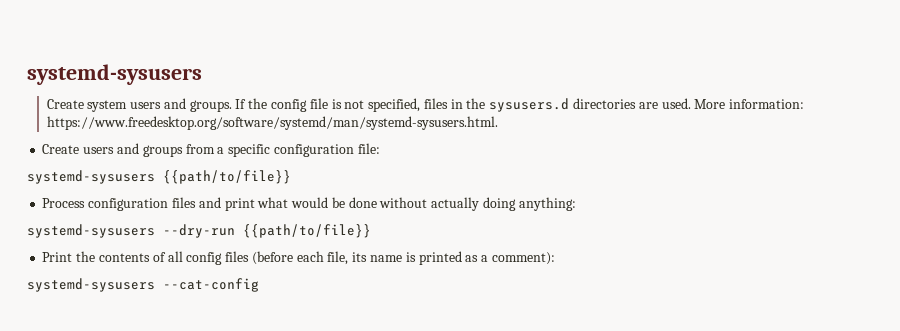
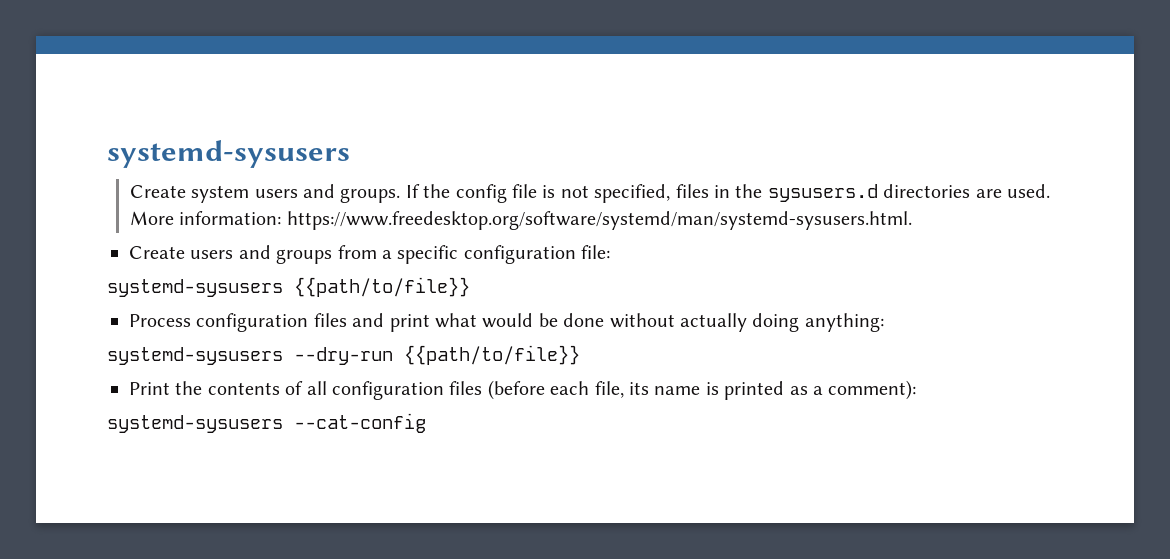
- Print the contents of all config files (before each file, its name is printed as a comment):
+ Print the contents of all configuration files (before each file, its name is printed as a comment):

